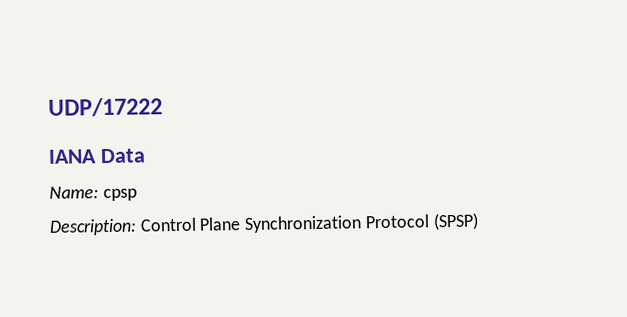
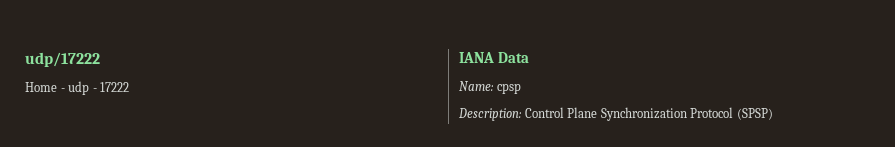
- UDP/17222
+ udp/17222
+ Home - udp - 17222

